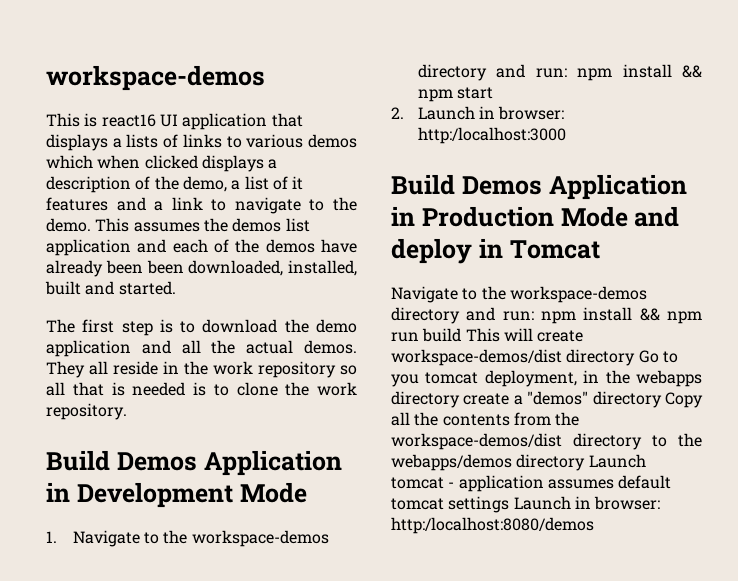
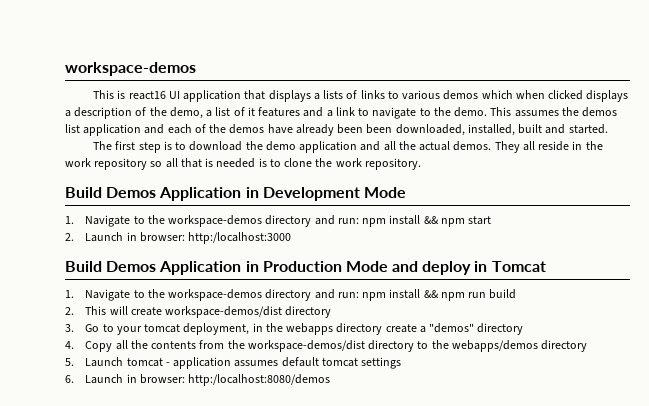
- Navigate to the workspace-demos directory and run: npm install && npm run build This will create workspace-demos/dist directory Go to you tomcat deployment, in the webapps directory create a "demos" directory Copy all the contents from the workspace-demos/dist directory to the webapps/demos directory Launch tomcat - application assumes default tomcat settings Launch in browser: http:/localhost:8080/demos
+ 1. Navigate to the workspace-demos directory and run: npm install && npm run build
+ 2. This will create workspace-demos/dist directory
+ 3. Go to your tomcat deployment, in the webapps directory create a "demos" directory
+ 4. Copy all the contents from the workspace-demos/dist directory to the webapps/demos directory
+ 5. Launch tomcat - application assumes default tomcat settings
+ 6. Launch in browser: http:/localhost:8080/demos

